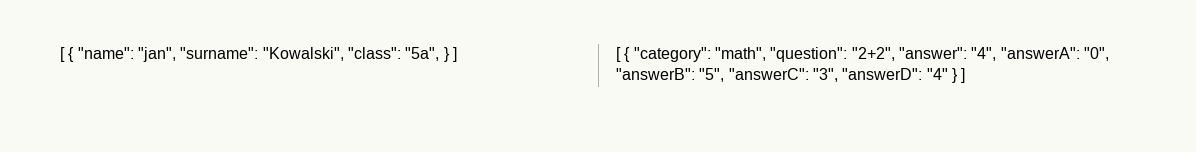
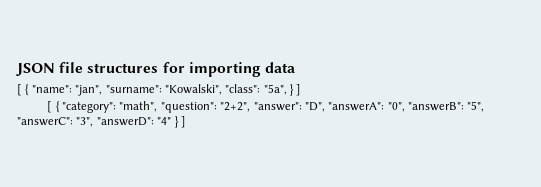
+ JSON file structures for importing data
- [ { "category": "math", "question": "2+2", "answer": "4", "answerA": "0", "answerB": "5", "answerC": "3", "answerD": "4" } ]
+ [ { "category": "math", "question": "2+2", "answer": "D", "answerA": "0", "answerB": "5", "answerC": "3", "answerD": "4" } ]

